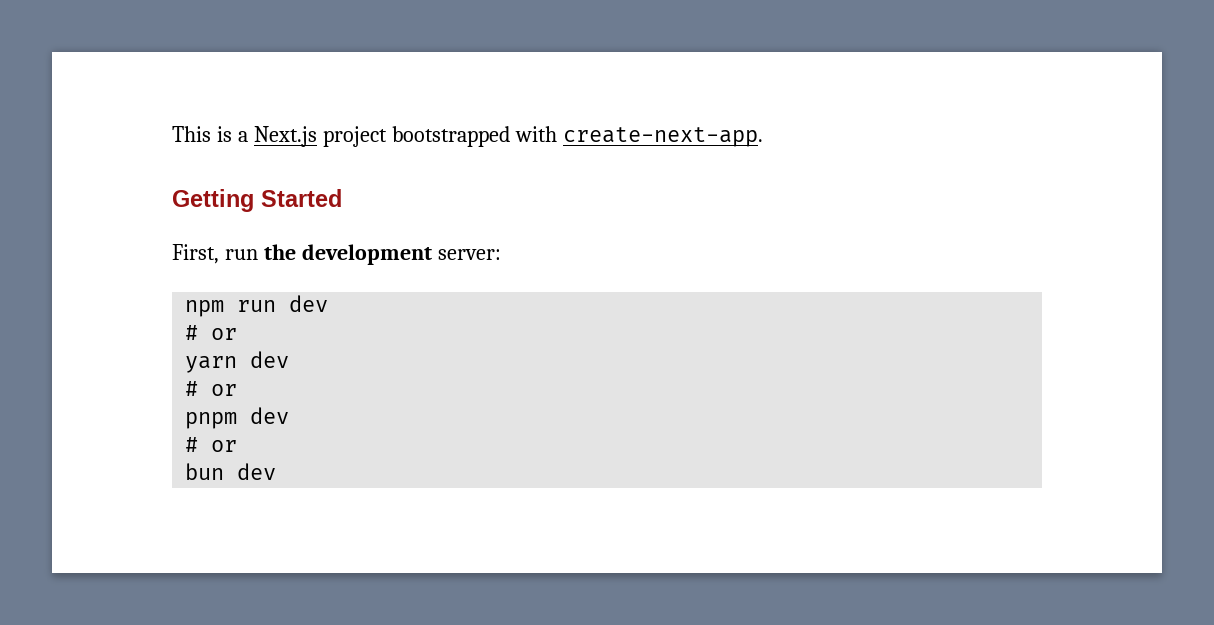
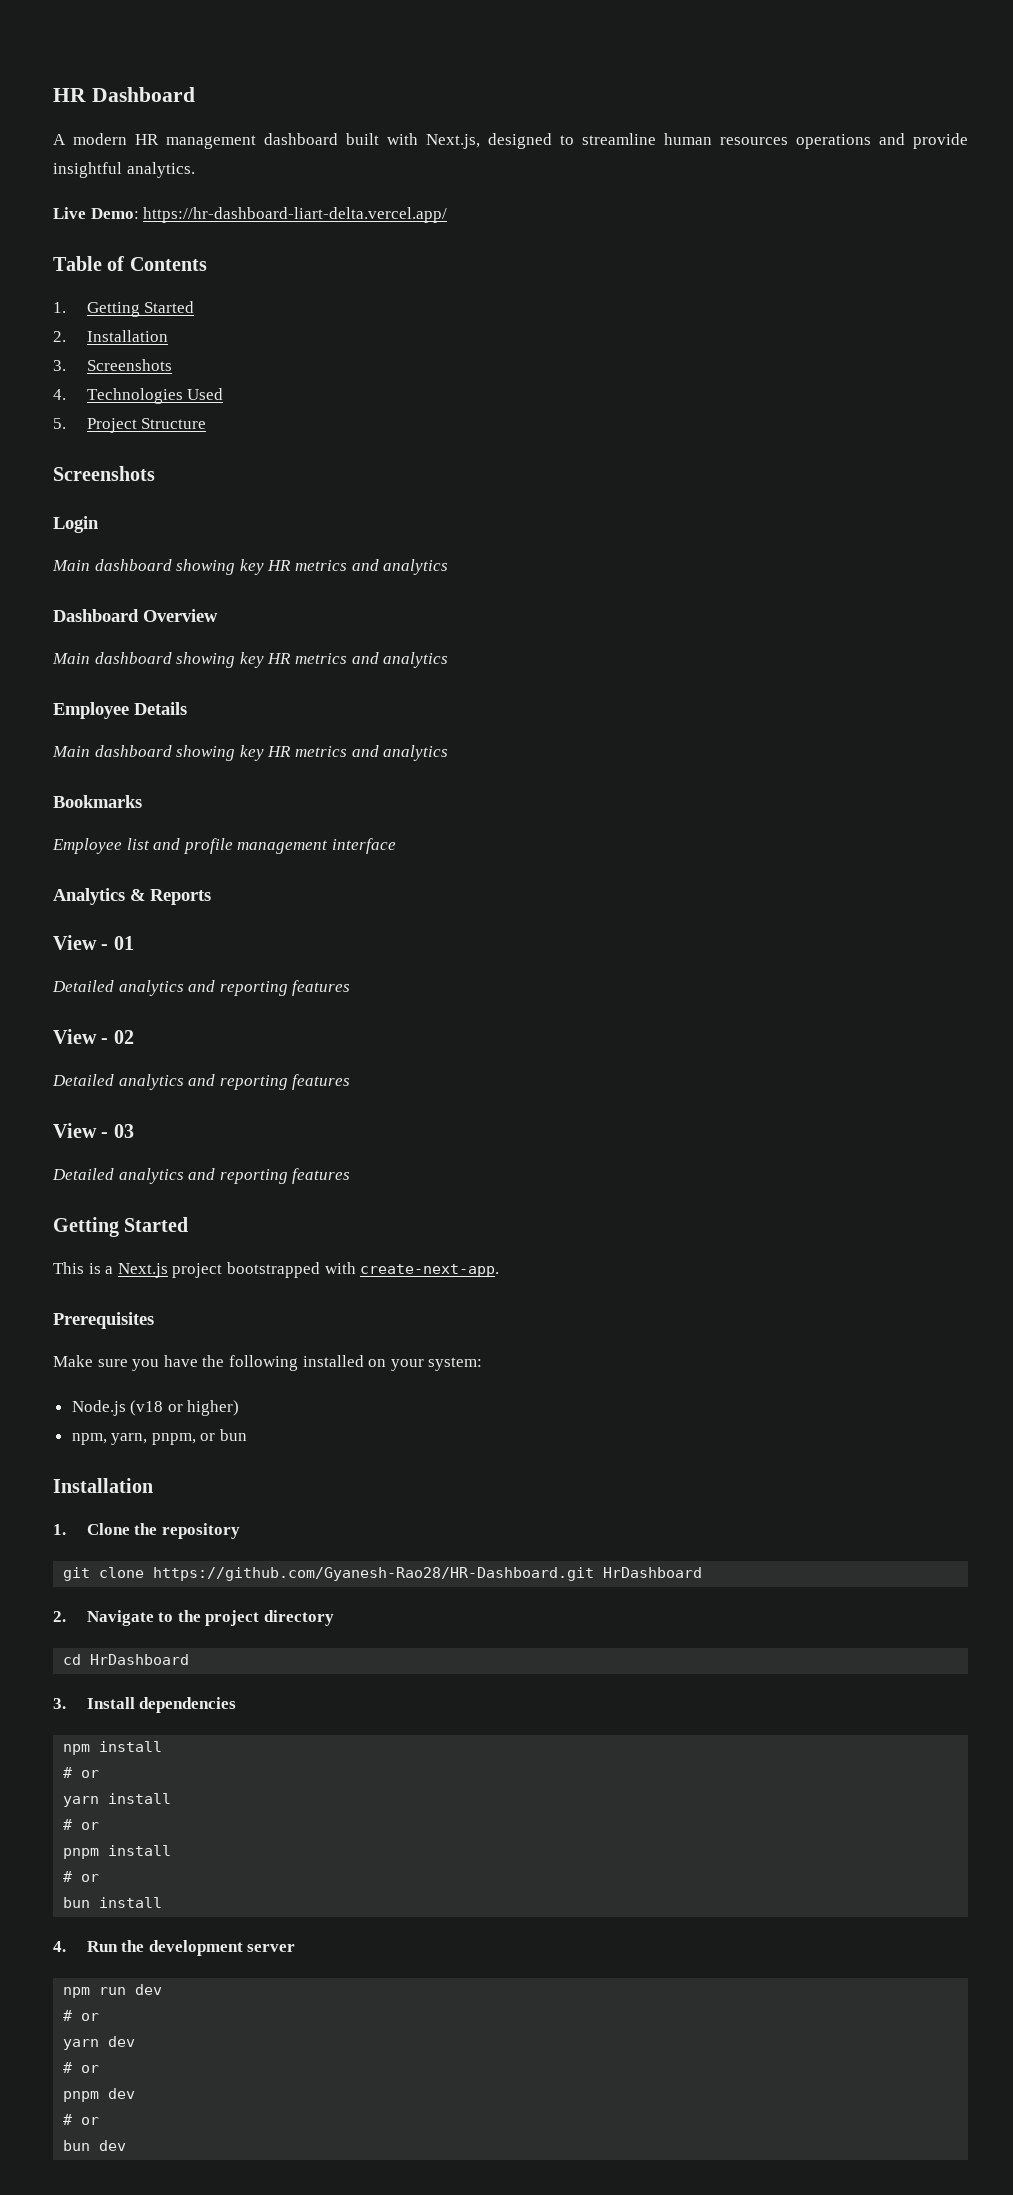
+ HR Dashboard
+ A modern HR management dashboard built with Next.js, designed to streamline human resources operations and provide insightful analytics.
+ Live Demo: https://hr-dashboard-liart-delta.vercel.app/
+ Table of Contents
+ 1. Getting Started
+ 2. Installation
+ 3. Screenshots
+ 4. Technologies Used
+ 5. Project Structure
+ Screenshots
+ Login
+ Main dashboard showing key HR metrics and analytics
+ Dashboard Overview
+ Main dashboard showing key HR metrics and analytics
+ Employee Details
+ Main dashboard showing key HR metrics and analytics
+ Bookmarks
+ Employee list and profile management interface
+ Analytics & Reports
+ View - 01
+ Detailed analytics and reporting features
+ View - 02
+ Detailed analytics and reporting features
+ View - 03
+ Detailed analytics and reporting features
+ Getting Started
- Getting Started
- First, run the development server:
+ Prerequisites
+ Make sure you have the following installed on your system:
+ Node.js (v18 or higher)
+ npm, yarn, pnpm, or bun
+ Installation
+ 1. Clone the repository
+ git clone https://github.com/Gyanesh-Rao28/HR-Dashboard.git HrDashboard
+ 2. Navigate to the project directory
+ cd HrDashboard
+ 3. Install dependencies
+ npm install
+ # or
+ yarn install
+ # or
+ pnpm install
+ # or
+ bun install
+ 4. Run the development server

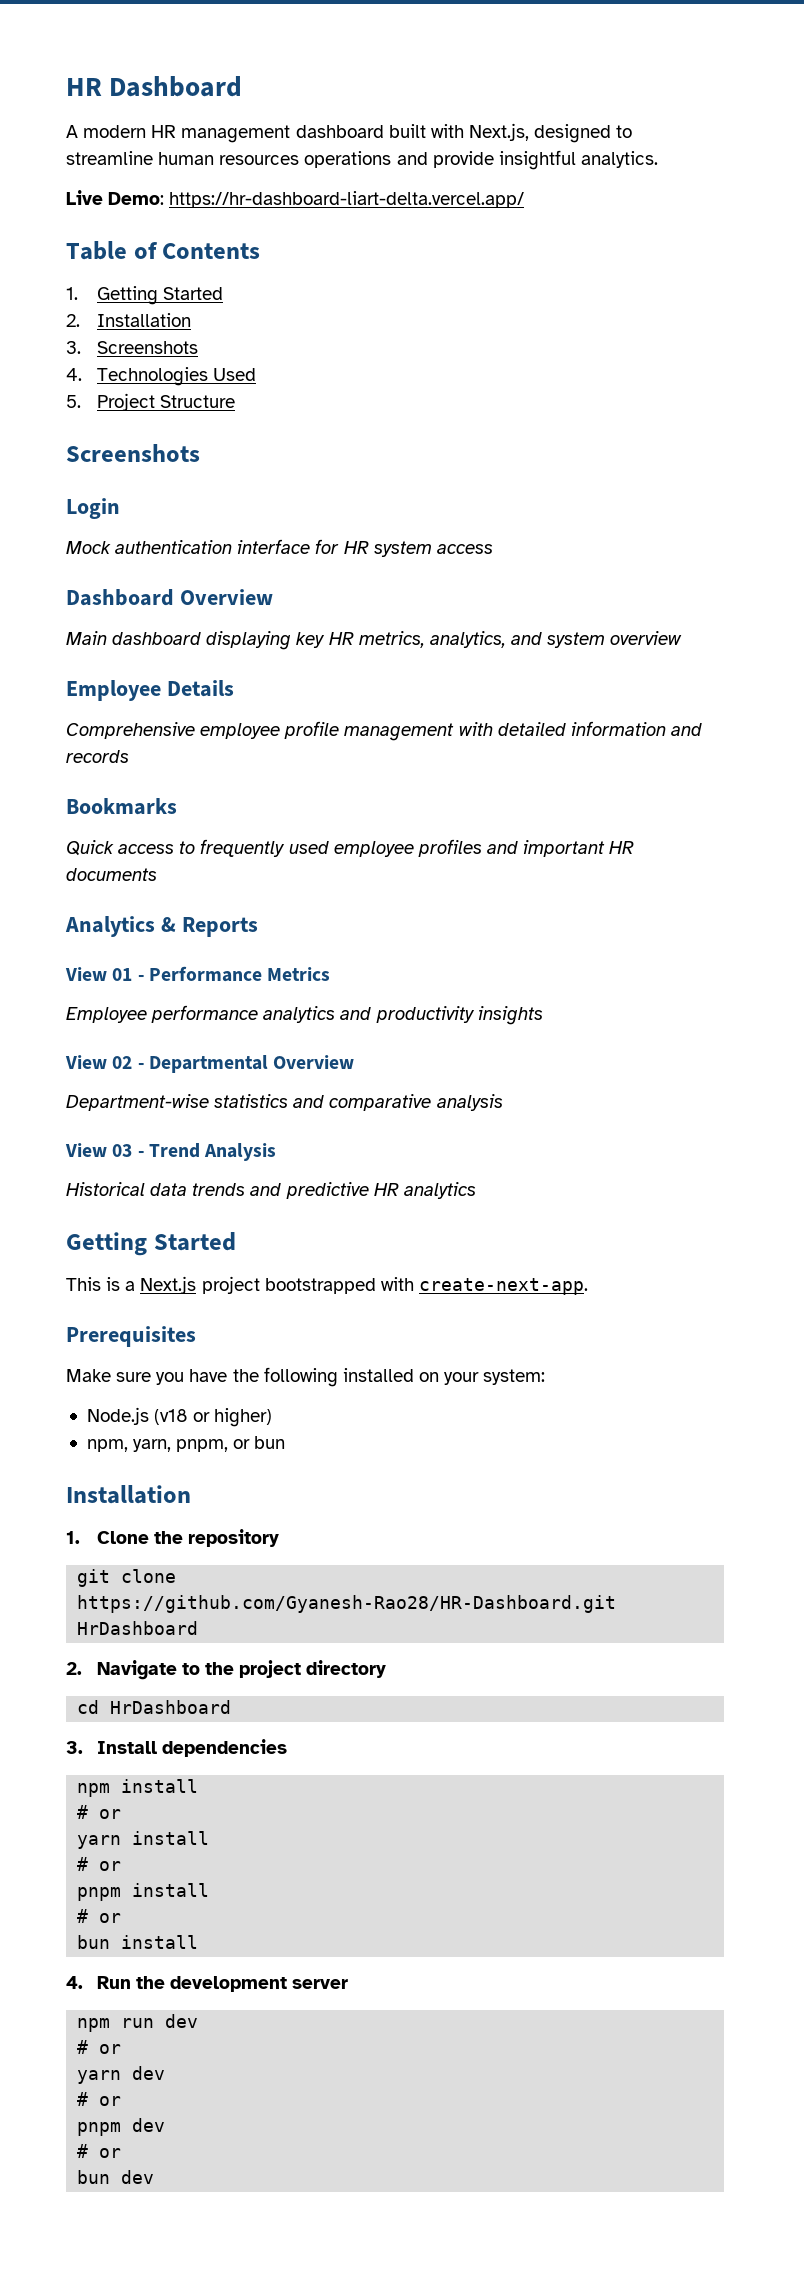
  Login
- Main dashboard showing key HR metrics and analytics
+ Mock authentication interface for HR system access
  Dashboard Overview
- Main dashboard showing key HR metrics and analytics
+ Main dashboard displaying key HR metrics, analytics, and system overview
  Employee Details
- Main dashboard showing key HR metrics and analytics
+ Comprehensive employee profile management with detailed information and records
  Bookmarks
- Employee list and profile management interface
+ Quick access to frequently used employee profiles and important HR documents
  Analytics & Reports
- View - 01
- Detailed analytics and reporting features
- View - 02
- Detailed analytics and reporting features
- View - 03
- Detailed analytics and reporting features
+ View 01 - Performance Metrics
+ Employee performance analytics and productivity insights
+ View 02 - Departmental Overview
+ Department-wise statistics and comparative analysis
+ View 03 - Trend Analysis
+ Historical data trends and predictive HR analytics

